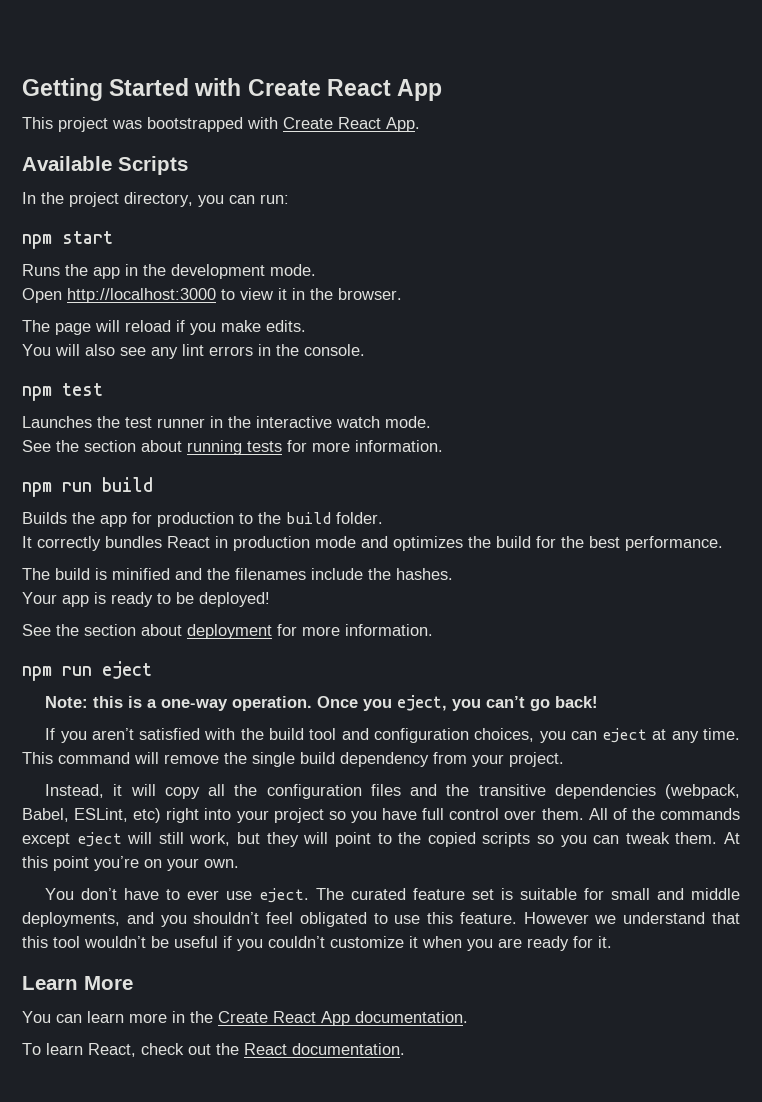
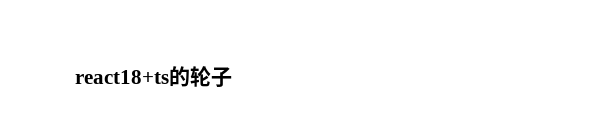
- Getting Started with Create React App
- This project was bootstrapped with Create React App.
- Available Scripts
- In the project directory, you can run:
- npm start
- Runs the app in the development mode.
- Open http://localhost:3000 to view it in the browser.
- The page will reload if you make edits.
- You will also see any lint errors in the console.
- npm test
- Launches the test runner in the interactive watch mode.
- See the section about running tests for more information.
- npm run build
- Builds the app for production to the build folder.
- It correctly bundles React in production mode and optimizes the build for the best performance.
- The build is minified and the filenames include the hashes.
- Your app is ready to be deployed!
- See the section about deployment for more information.
- npm run eject
- Note: this is a one-way operation. Once you eject, you can’t go back!
- If you aren’t satisfied with the build tool and configuration choices, you can eject at any time. This command will remove the single build dependency from your project.
- Instead, it will copy all the configuration files and the transitive dependencies (webpack, Babel, ESLint, etc) right into your project so you have full control over them. All of the commands except eject will still work, but they will point to the copied scripts so you can tweak them. At this point you’re on your own.
- You don’t have to ever use eject. The curated feature set is suitable for small and middle deployments, and you shouldn’t feel obligated to use this feature. However we understand that this tool wouldn’t be useful if you couldn’t customize it when you are ready for it.
- Learn More
- You can learn more in the Create React App documentation.
- To learn React, check out the React documentation.
+ react18+ts的轮子

